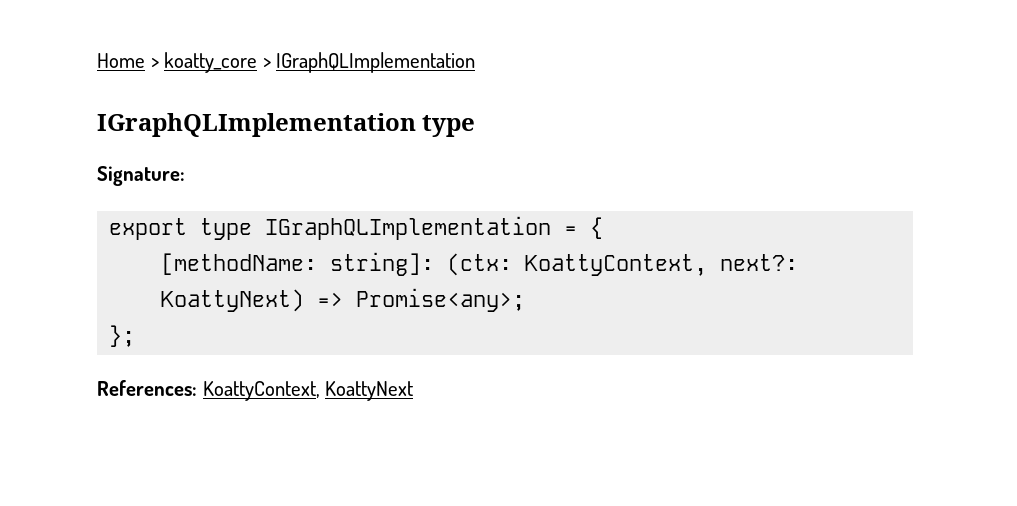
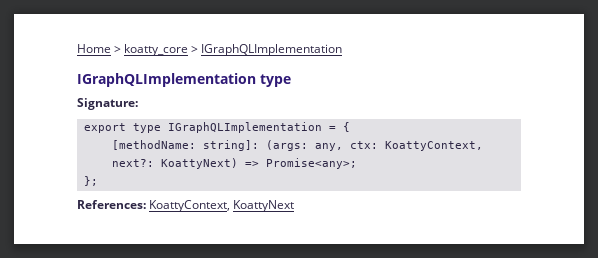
- [methodName: string]: (ctx: KoattyContext, next?: KoattyNext) => Promise<any>;
+ [methodName: string]: (args: any, ctx: KoattyContext, next?: KoattyNext) => Promise<any>;

